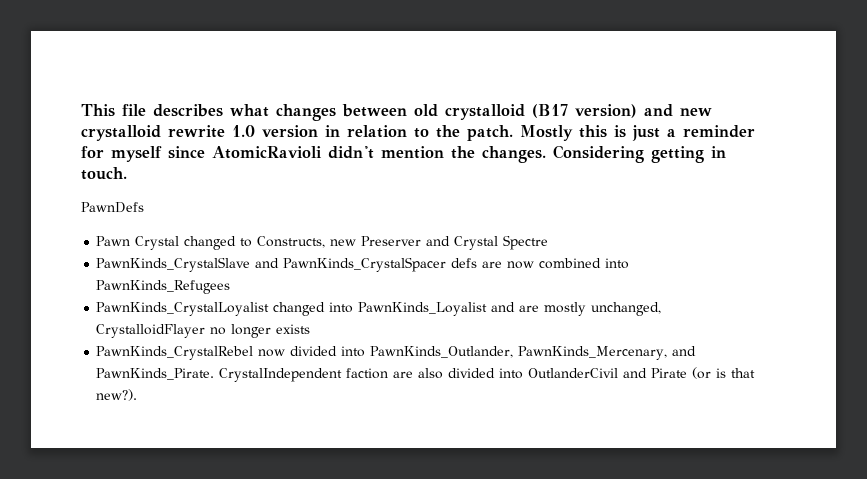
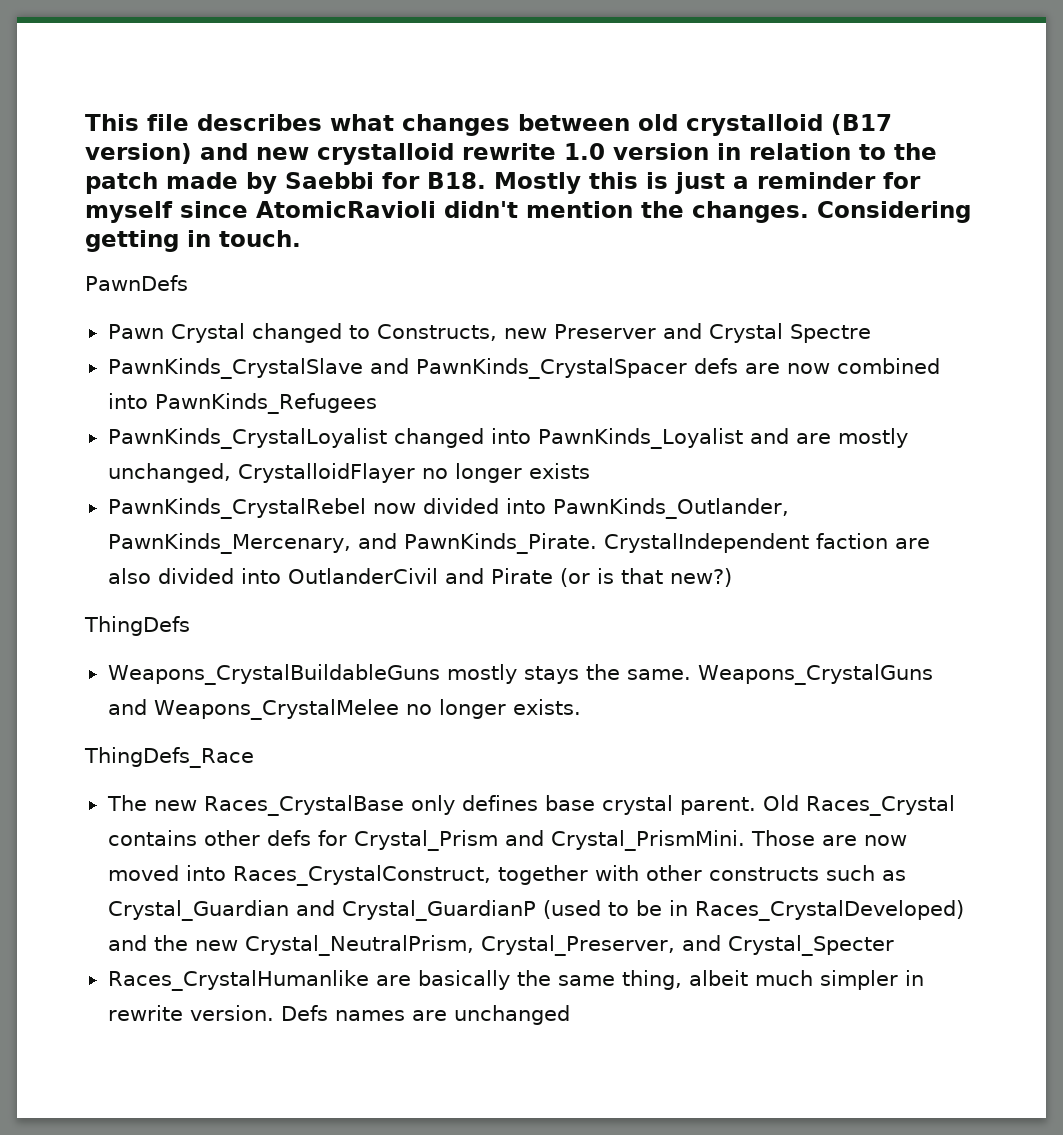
- This file describes what changes between old crystalloid (B17 version) and new crystalloid rewrite 1.0 version in relation to the patch. Mostly this is just a reminder for myself since AtomicRavioli didn't mention the changes.
+ This file describes what changes between old crystalloid (B17 version) and new crystalloid rewrite 1.0 version in relation to the patch made by Saebbi for B18. Mostly this is just a reminder for myself since AtomicRavioli didn't mention the changes.
- CrystalIndependent faction are also divided into OutlanderCivil and Pirate (or is that new?).
+ CrystalIndependent faction are also divided into OutlanderCivil and Pirate (or is that new?)
+ ThingDefs
+ Weapons_CrystalBuildableGuns mostly stays the same. Weapons_CrystalGuns and Weapons_CrystalMelee no longer exists.
+ ThingDefs_Race
+ The new Races_CrystalBase only defines base crystal parent. Old Races_Crystal contains other defs for Crystal_Prism and Crystal_PrismMini. Those are now moved into Races_CrystalConstruct, together with other constructs such as Crystal_Guardian and Crystal_GuardianP (used to be in Races_CrystalDeveloped) and the new Crystal_NeutralPrism, Crystal_Preserver, and Crystal_Specter
+ Races_CrystalHumanlike are basically the same thing, albeit much simpler in rewrite version. Defs names are unchanged

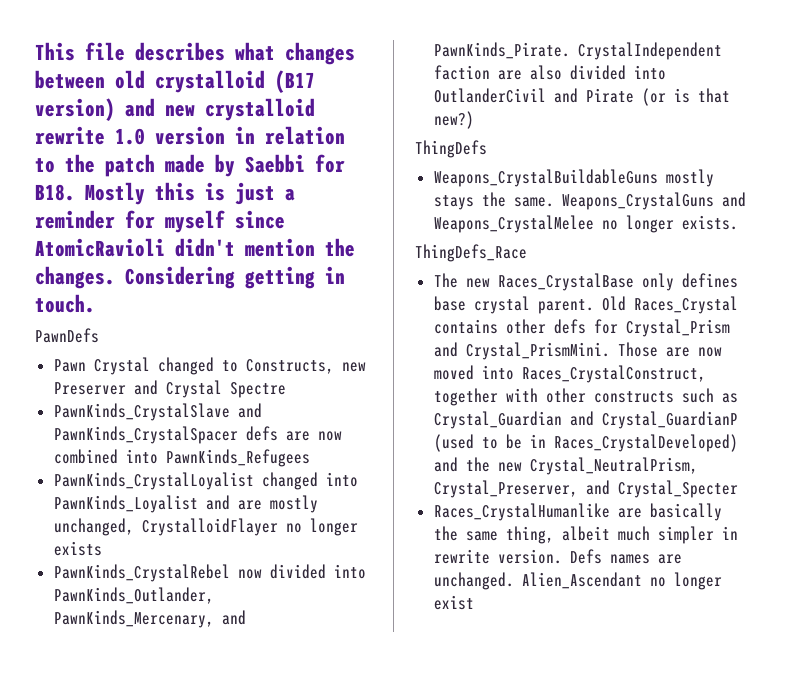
- Defs names are unchanged
+ Defs names are unchanged. Alien_Ascendant no longer exist

